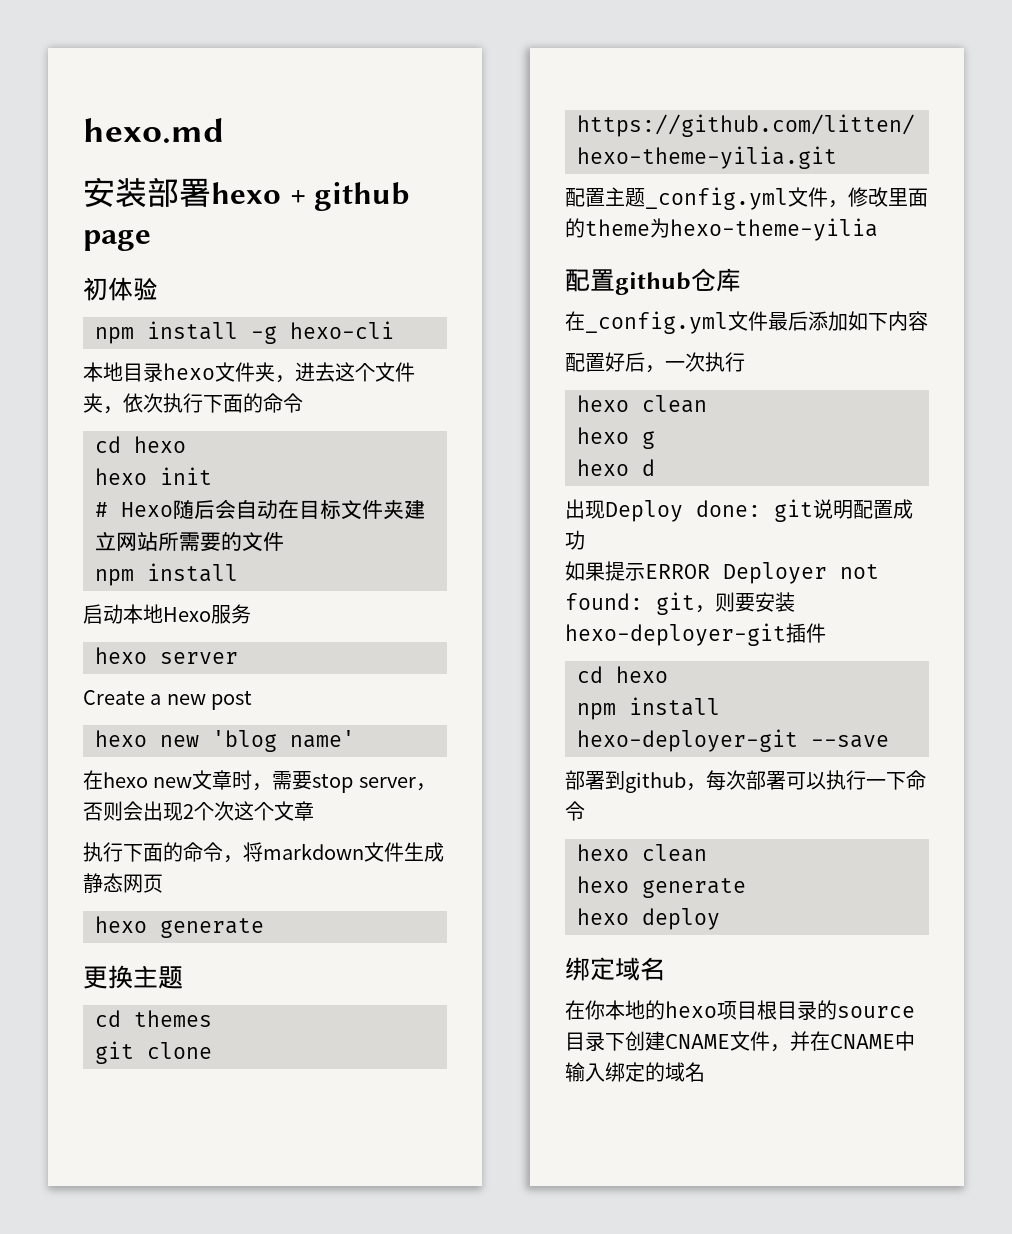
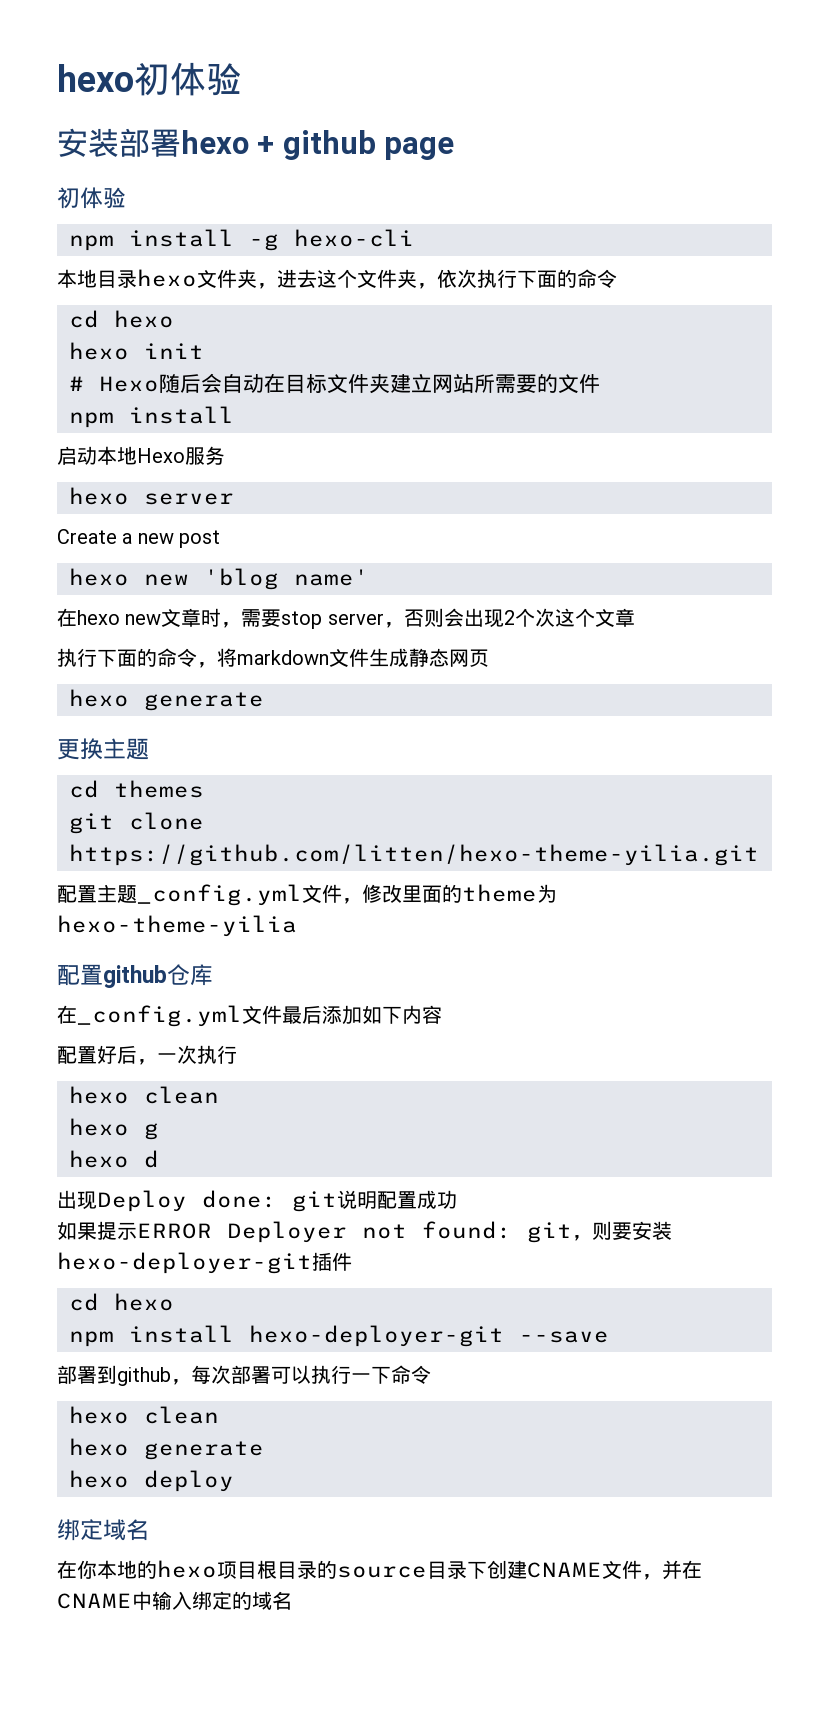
- hexo.md
+ hexo初体验

